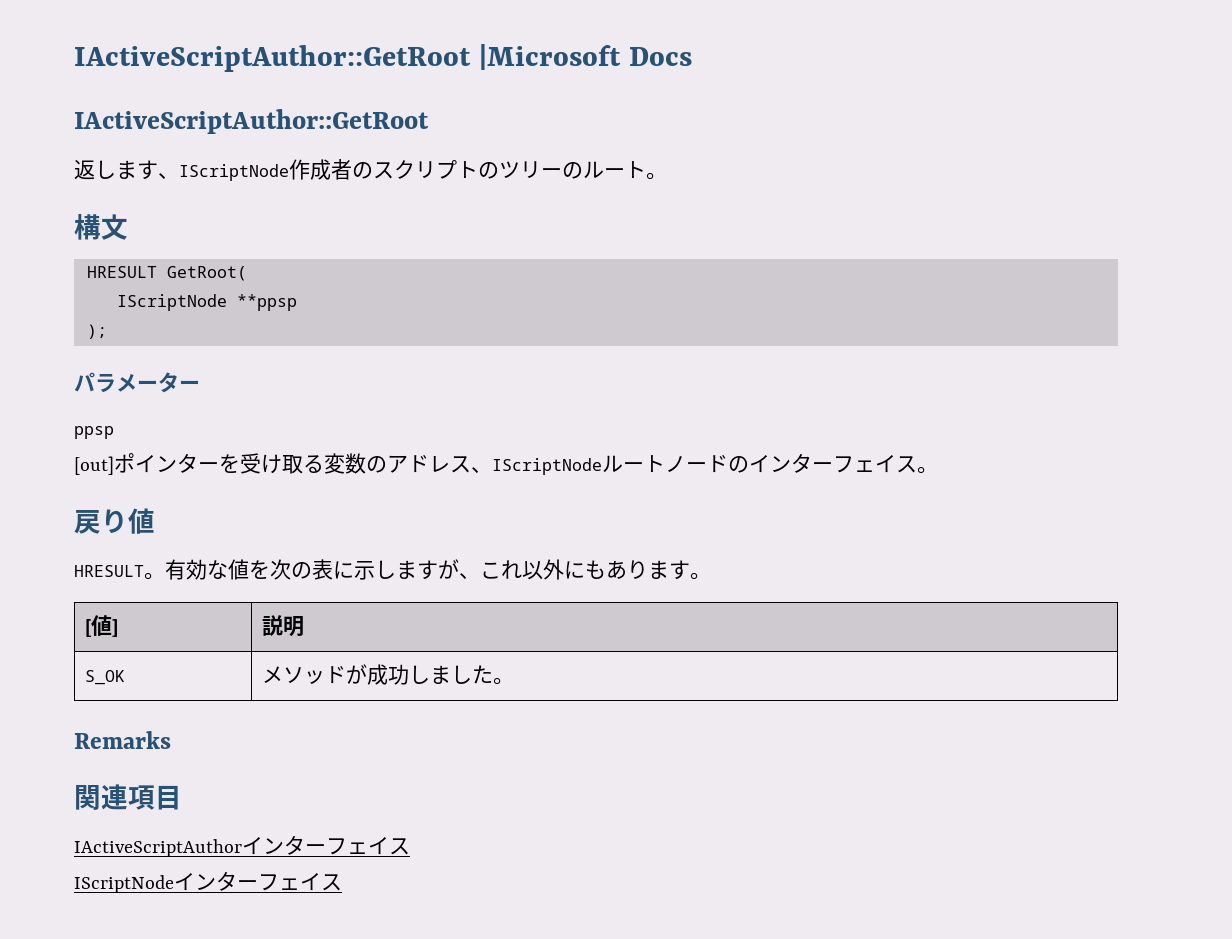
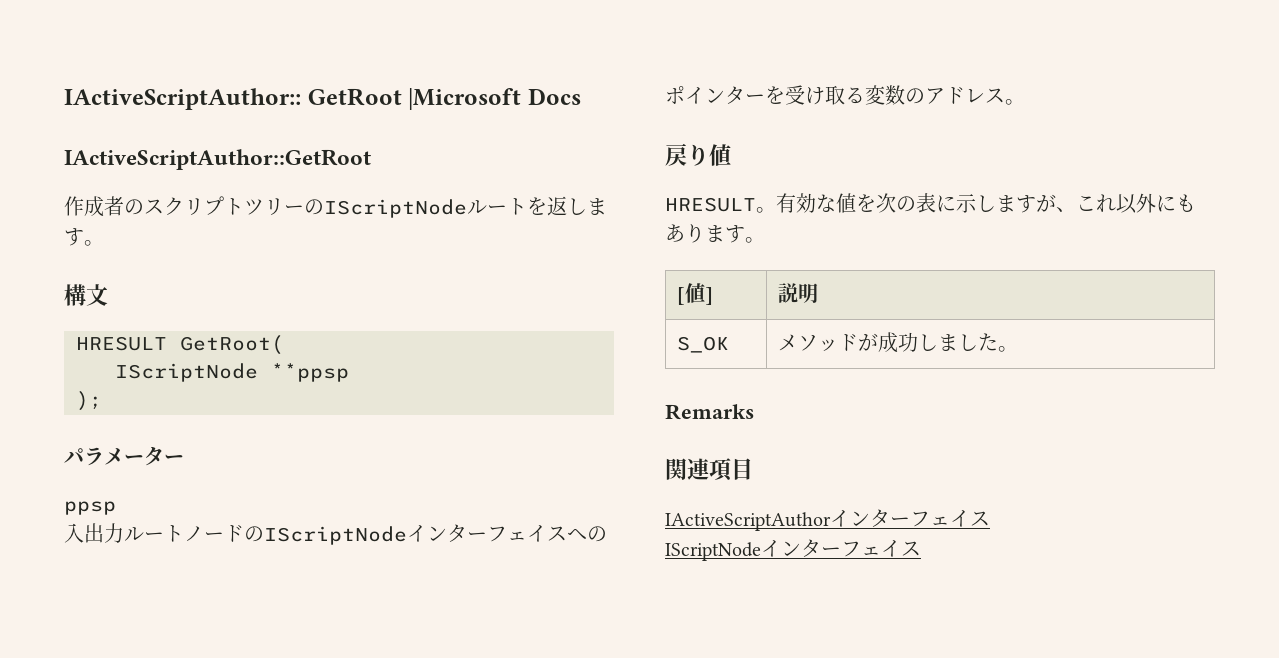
- IActiveScriptAuthor::GetRoot |Microsoft Docs
+ IActiveScriptAuthor:: GetRoot |Microsoft Docs
- 返します、IScriptNode作成者のスクリプトのツリーのルート。
+ 作成者のスクリプトツリーのIScriptNodeルートを返します。
- [out]ポインターを受け取る変数のアドレス、IScriptNodeルートノードのインターフェイス。
+ 入出力ルートノードのIScriptNodeインターフェイスへのポインターを受け取る変数のアドレス。

